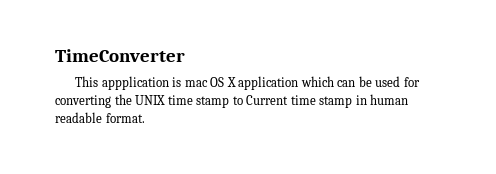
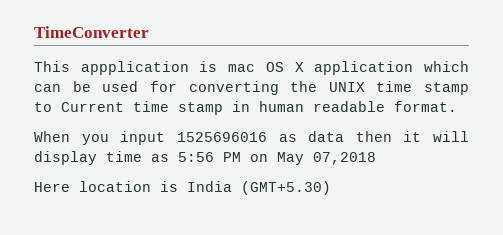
+ When you input 1525696016 as data then it will display time as 5:56 PM on May 07,2018
+ Here location is India (GMT+5.30)

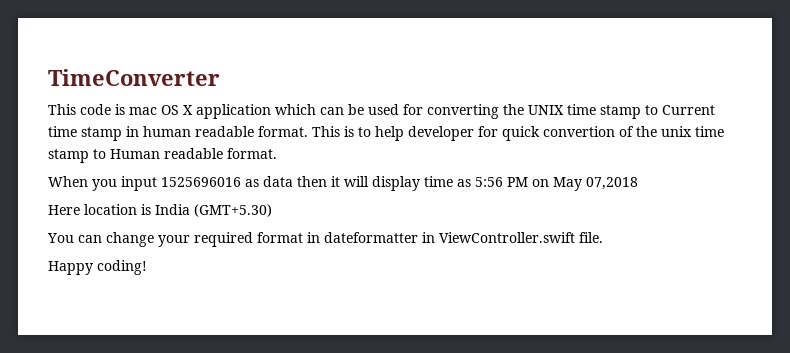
- This appplication is mac OS X application which can be used for converting the UNIX time stamp to Current time stamp in human readable format.
+ This code is mac OS X application which can be used for converting the UNIX time stamp to Current time stamp in human readable format. This is to help developer for quick convertion of the unix time stamp to Human readable format.
+ You can change your required format in dateformatter in ViewController.swift file.
+ Happy coding!

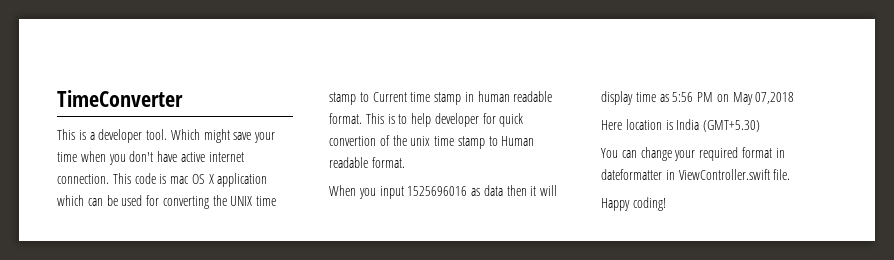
- This code is mac OS X application which can be used for converting the UNIX time stamp to Current time stamp in human readable format.
+ This is a developer tool. Which might save your time when you don't have active internet connection. This code is mac OS X application which can be used for converting the UNIX time stamp to Current time stamp in human readable format.

